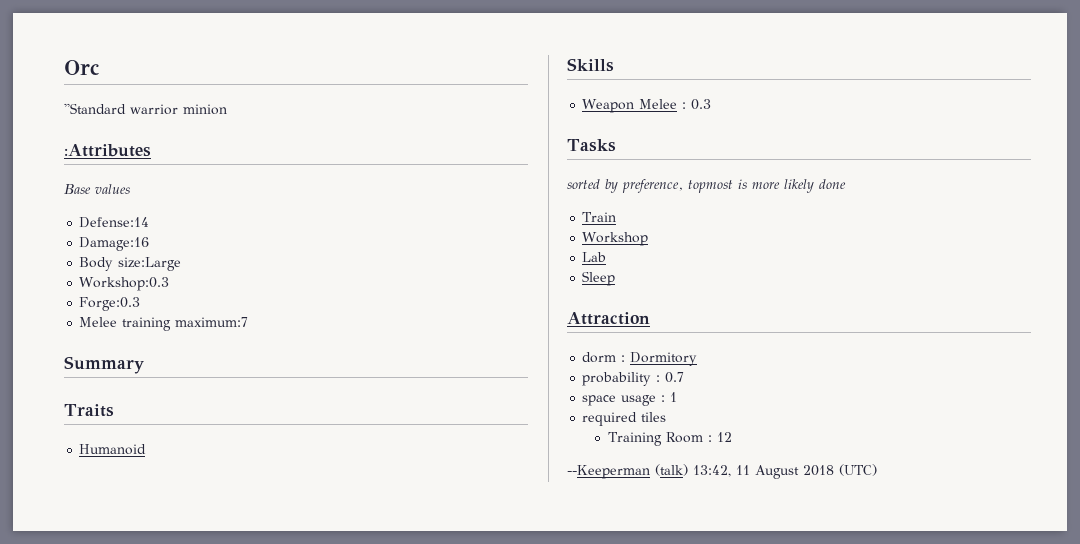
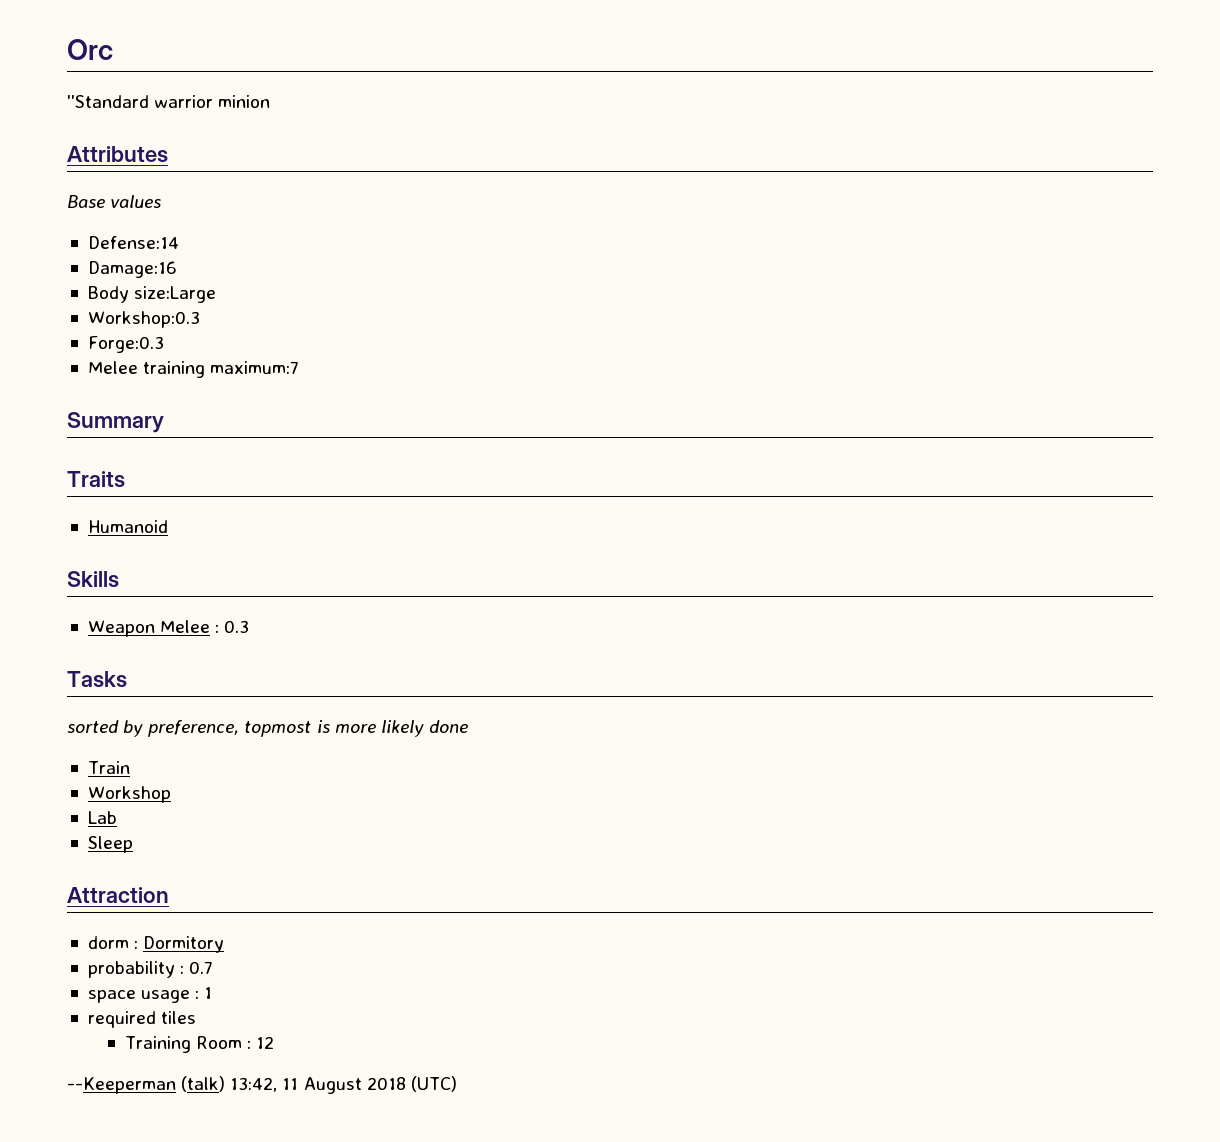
- :Attributes
+ Attributes

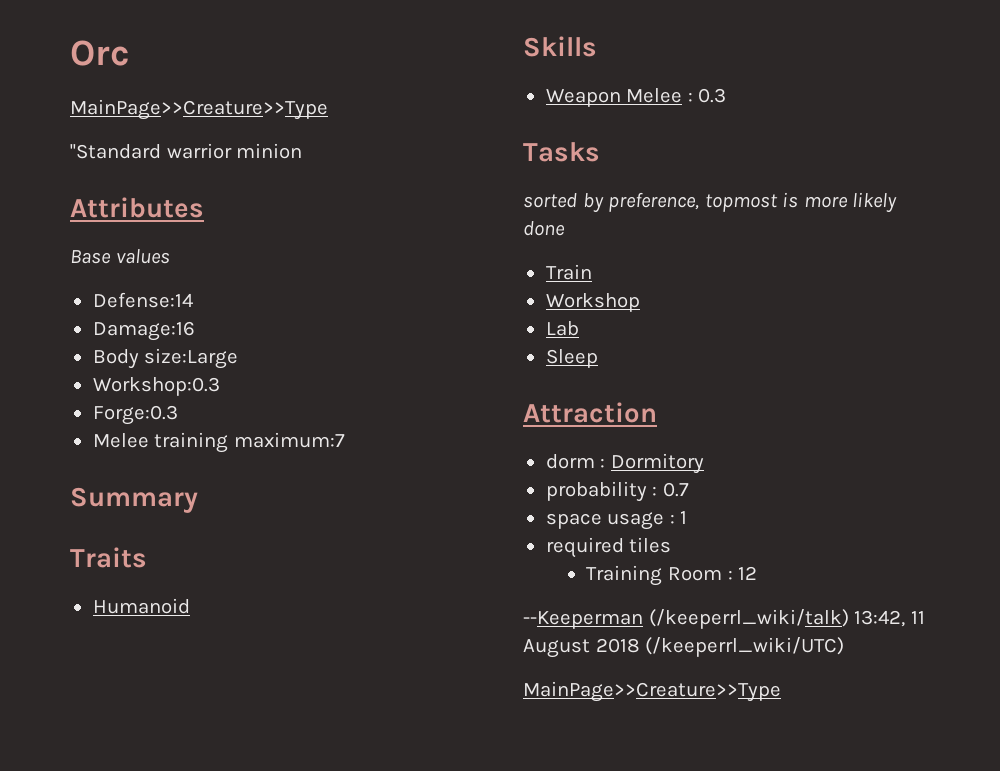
  Orc
+ MainPage>>Creature>>Type
- --Keeperman (talk) 13:42, 11 August 2018 (UTC)
+ --Keeperman (/keeperrl_wiki/talk) 13:42, 11 August 2018 (/keeperrl_wiki/UTC)
+ MainPage>>Creature>>Type

